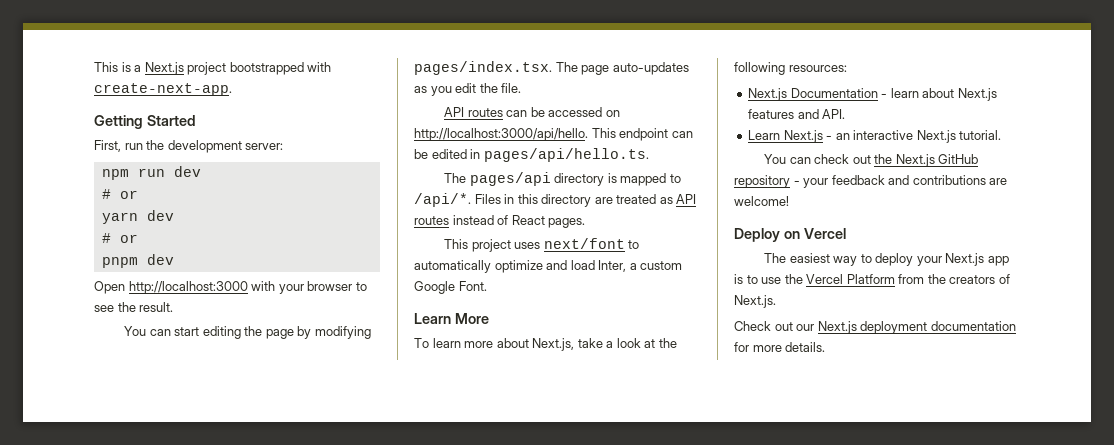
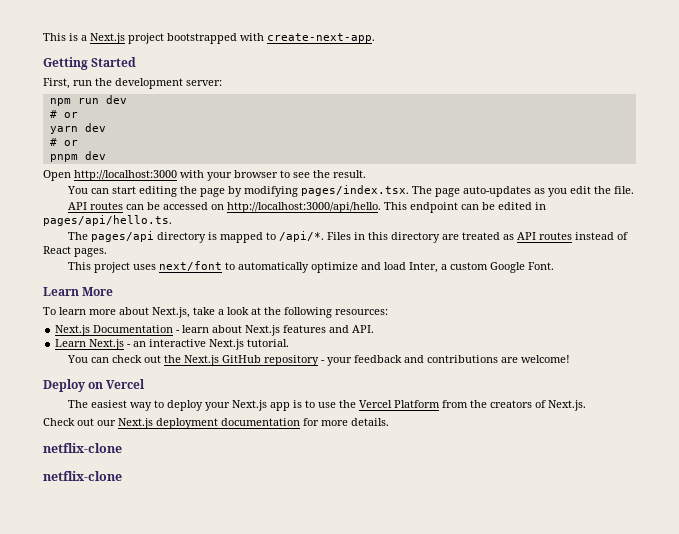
  Check out our Next.js deployment documentation for more details.
+ netflix-clone
+ netflix-clone

